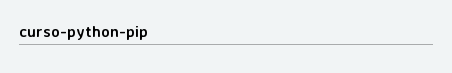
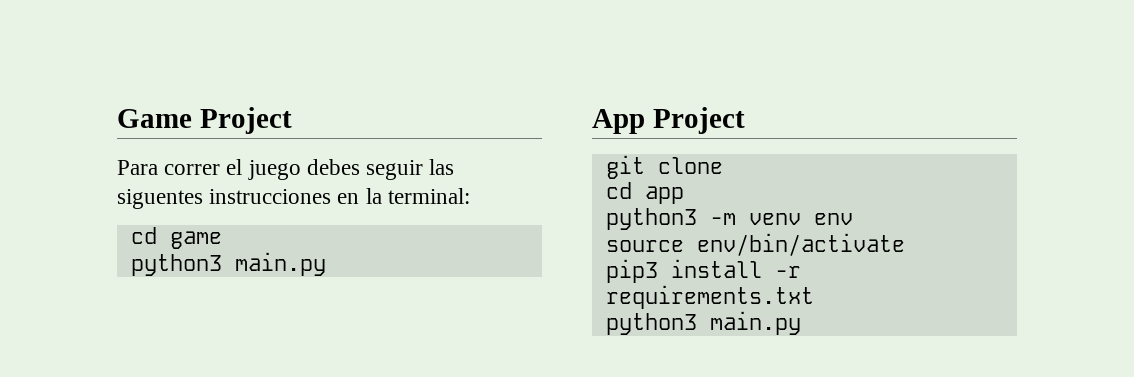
- curso-python-pip
+ Game Project
+ Para correr el juego debes seguir las siguentes instrucciones en la terminal:
+ cd game
+ python3 main.py
+ App Project
+ git clone
+ cd app
+ python3 -m venv env
+ source env/bin/activate
+ pip3 install -r requirements.txt
+ python3 main.py

